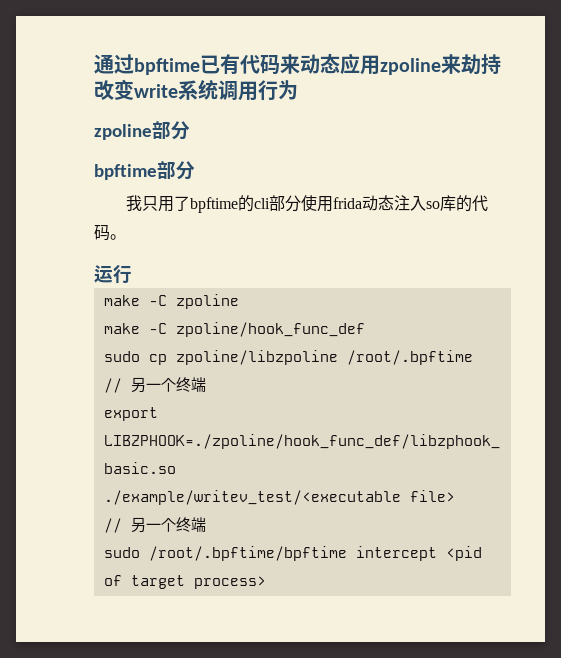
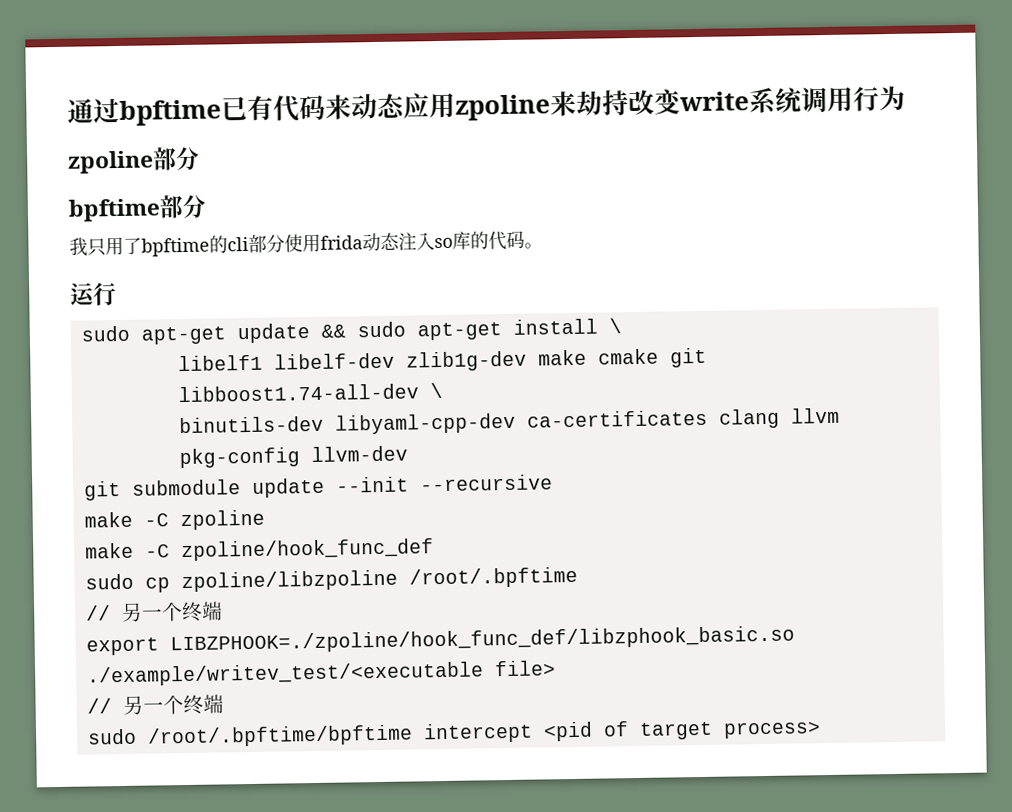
+ sudo apt-get update && sudo apt-get install \
+ libelf1 libelf-dev zlib1g-dev make cmake git libboost1.74-all-dev \
+ binutils-dev libyaml-cpp-dev ca-certificates clang llvm pkg-config llvm-dev
+ git submodule update --init --recursive

